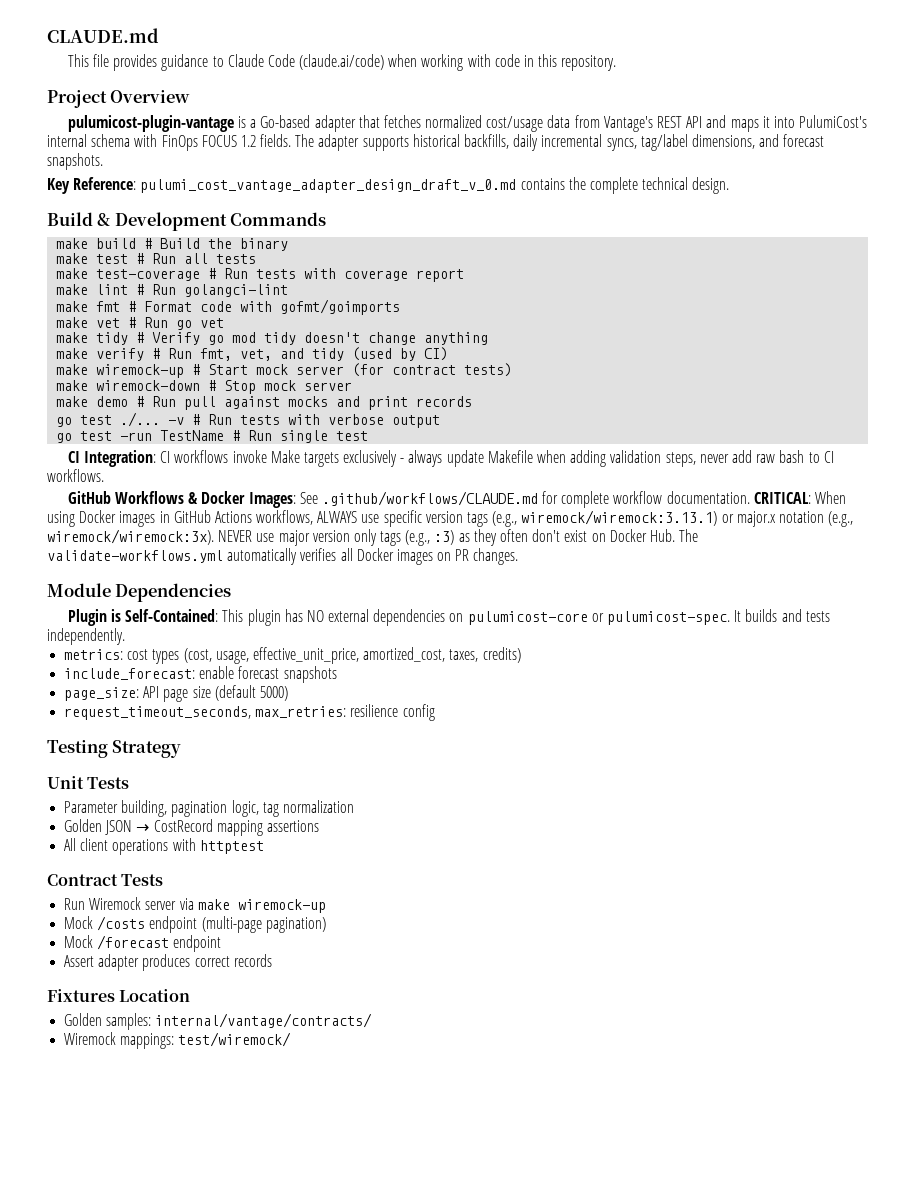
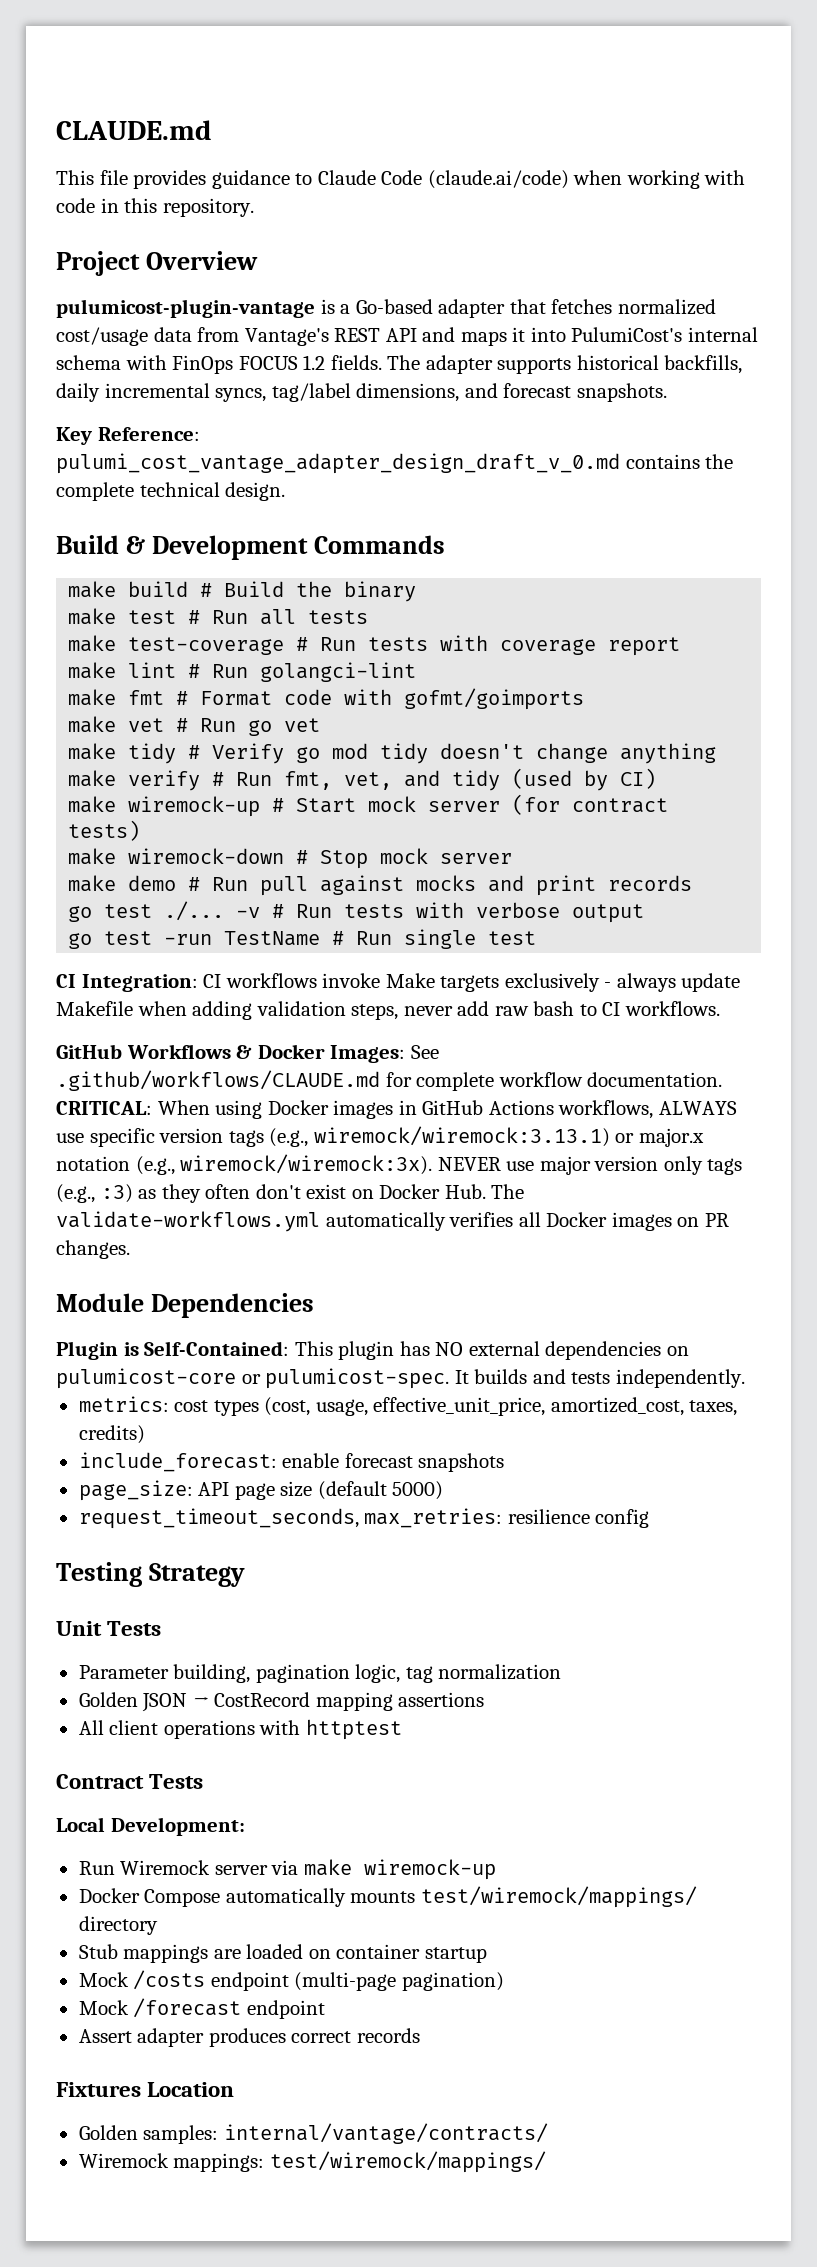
+ Local Development:
+ Docker Compose automatically mounts test/wiremock/mappings/ directory
+ Stub mappings are loaded on container startup
- Wiremock mappings: test/wiremock/
+ Wiremock mappings: test/wiremock/mappings/

